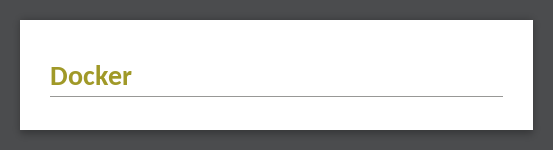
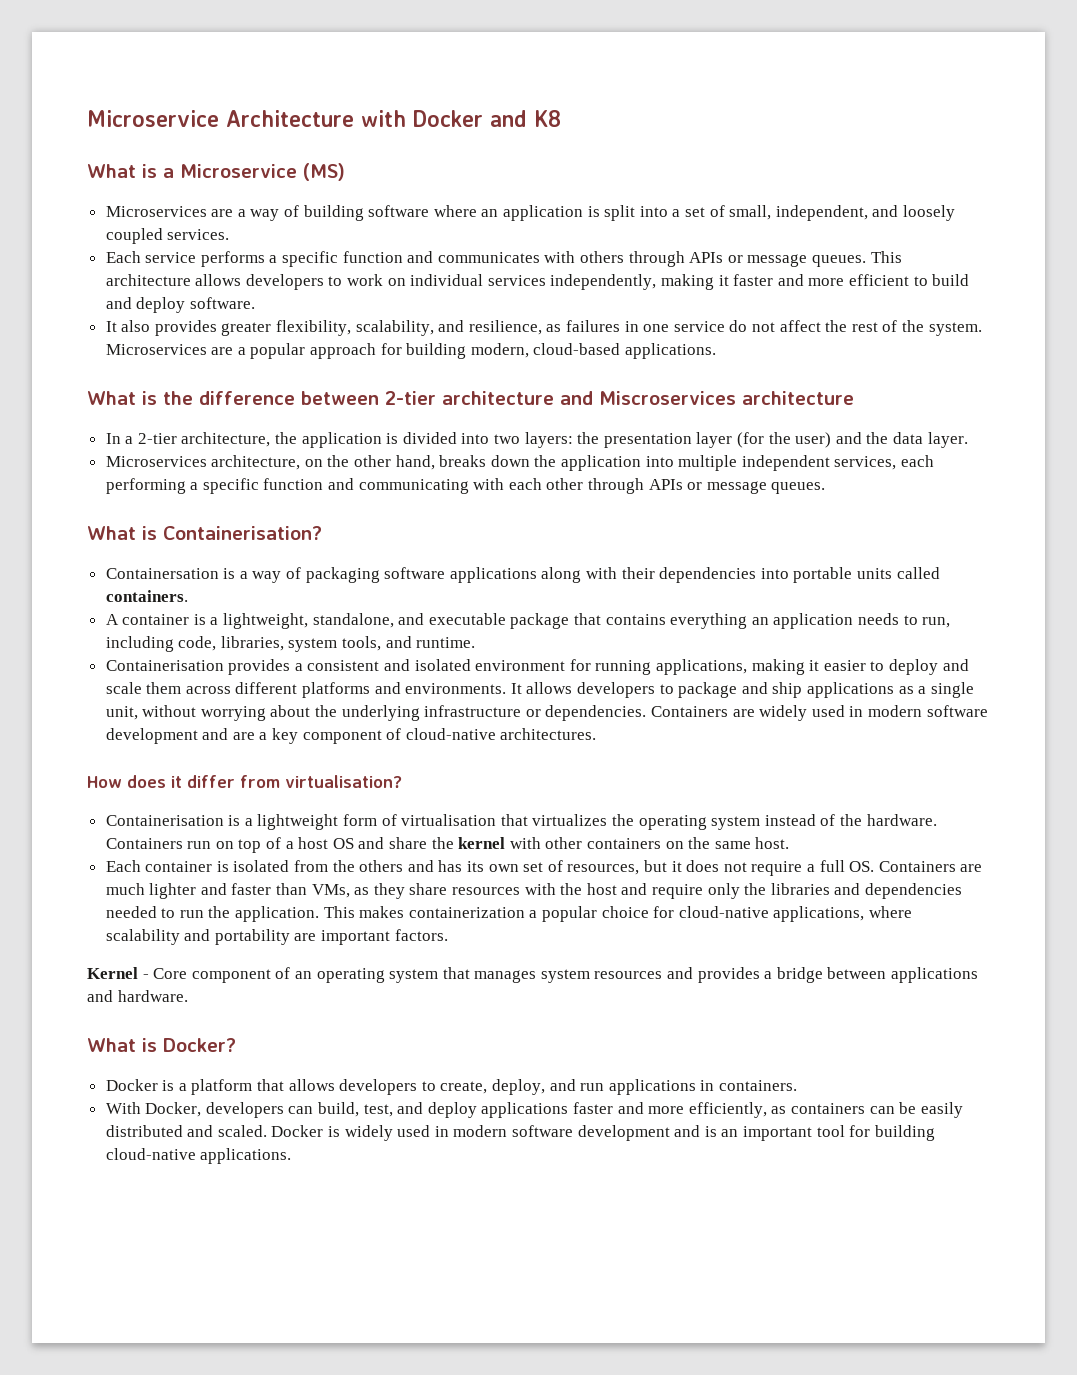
- Docker
+ Microservice Architecture with Docker and K8
+ What is a Microservice (MS)
+ Microservices are a way of building software where an application is split into a set of small, independent, and loosely coupled services.
+ Each service performs a specific function and communicates with others through APIs or message queues. This architecture allows developers to work on individual services independently, making it faster and more efficient to build and deploy software.
+ It also provides greater flexibility, scalability, and resilience, as failures in one service do not affect the rest of the system. Microservices are a popular approach for building modern, cloud-based applications.
+ What is the difference between 2-tier architecture and Miscroservices architecture
+ In a 2-tier architecture, the application is divided into two layers: the presentation layer (for the user) and the data layer.
+ Microservices architecture, on the other hand, breaks down the application into multiple independent services, each performing a specific function and communicating with each other through APIs or message queues.
+ What is Containerisation?
+ Containersation is a way of packaging software applications along with their dependencies into portable units called containers.
+ A container is a lightweight, standalone, and executable package that contains everything an application needs to run, including code, libraries, system tools, and runtime.
+ Containerisation provides a consistent and isolated environment for running applications, making it easier to deploy and scale them across different platforms and environments. It allows developers to package and ship applications as a single unit, without worrying about the underlying infrastructure or dependencies. Containers are widely used in modern software development and are a key component of cloud-native architectures.
+ How does it differ from virtualisation?
+ Containerisation is a lightweight form of virtualisation that virtualizes the operating system instead of the hardware. Containers run on top of a host OS and share the kernel with other containers on the same host.
+ Each container is isolated from the others and has its own set of resources, but it does not require a full OS. Containers are much lighter and faster than VMs, as they share resources with the host and require only the libraries and dependencies needed to run the application. This makes containerization a popular choice for cloud-native applications, where scalability and portability are important factors.
+ Kernel - Core component of an operating system that manages system resources and provides a bridge between applications and hardware.
+ What is Docker?
+ Docker is a platform that allows developers to create, deploy, and run applications in containers.
+ With Docker, developers can build, test, and deploy applications faster and more efficiently, as containers can be easily distributed and scaled. Docker is widely used in modern software development and is an important tool for building cloud-native applications.

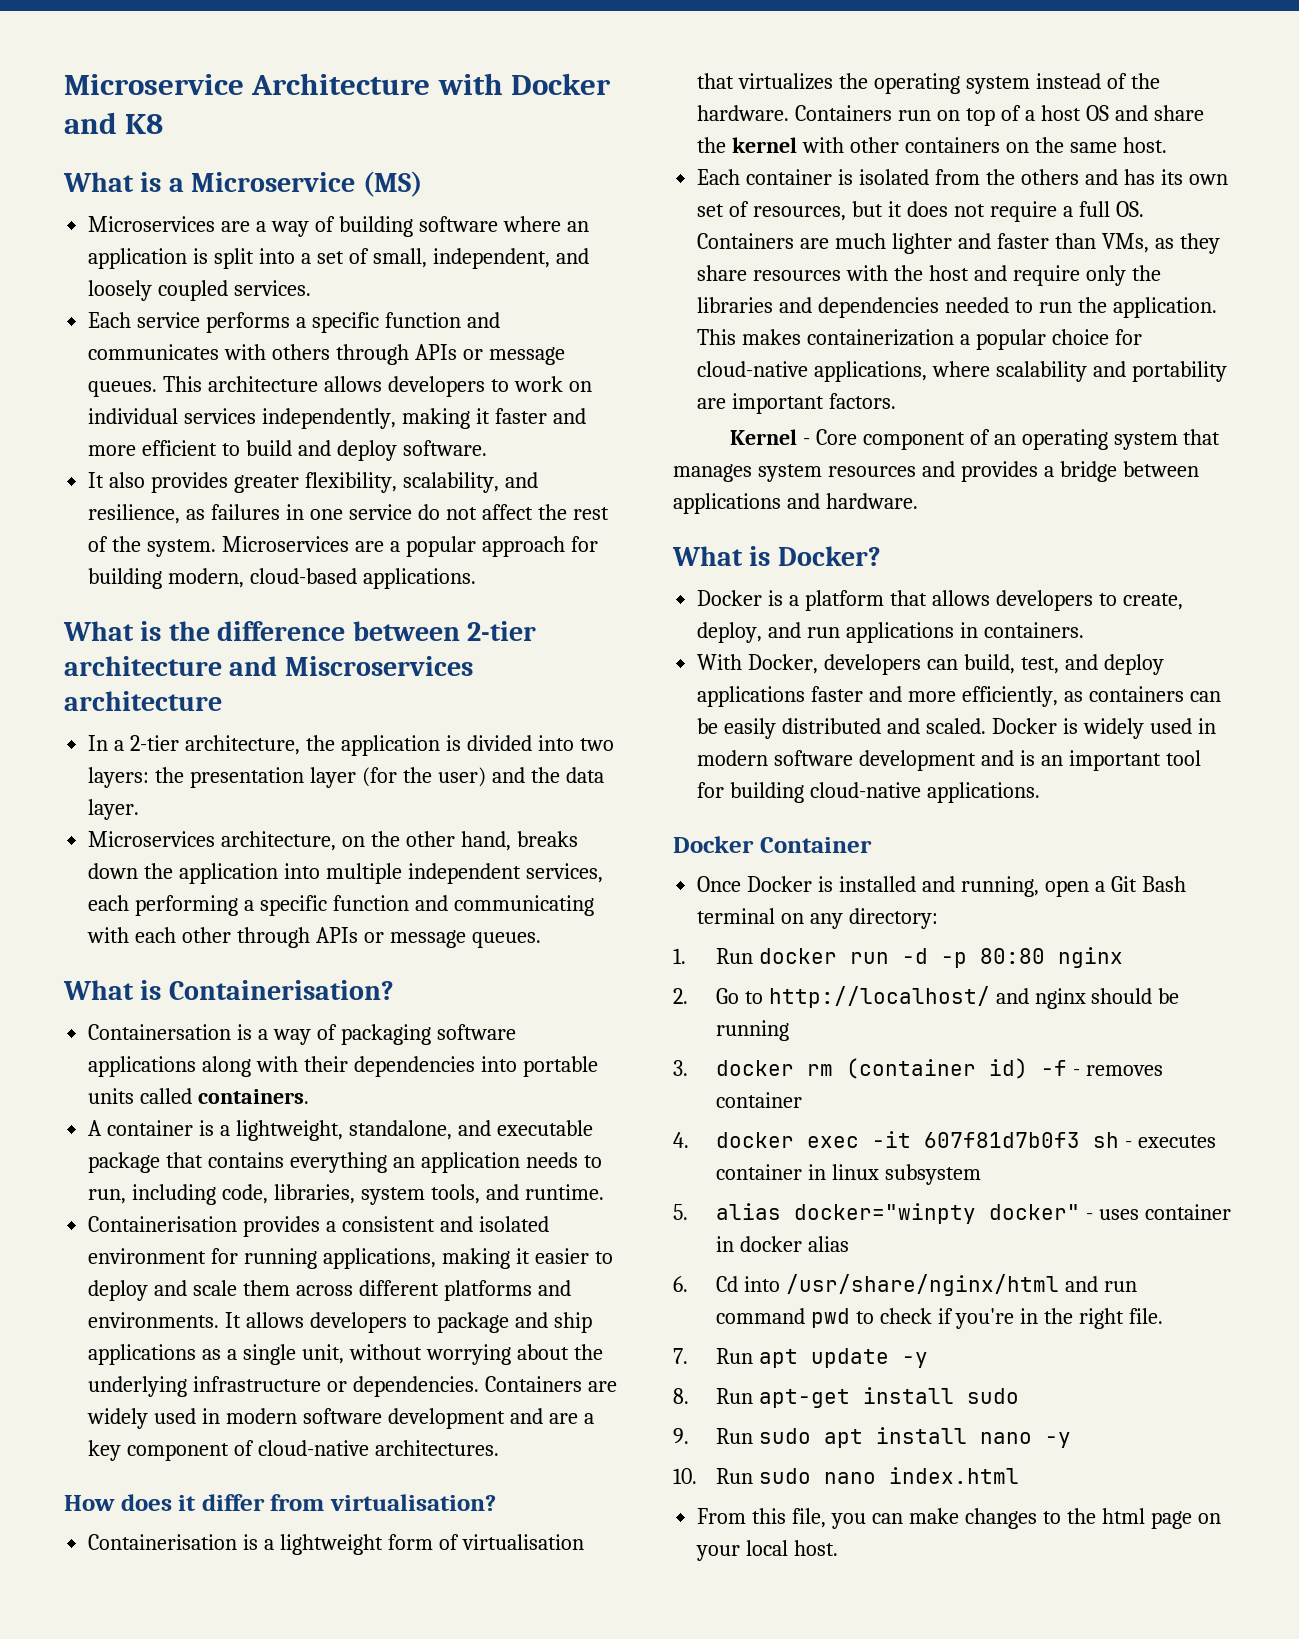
+ Docker Container
+ Once Docker is installed and running, open a Git Bash terminal on any directory:
+ 1. Run docker run -d -p 80:80 nginx
+ 2. Go to http://localhost/ and nginx should be running
+ 3. docker rm (container id) -f - removes container
+ 4. docker exec -it 607f81d7b0f3 sh - executes container in linux subsystem
+ 5. alias docker="winpty docker" - uses container in docker alias
+ 6. Cd into /usr/share/nginx/html and run command pwd to check if you're in the right file.
+ 7. Run apt update -y
+ 8. Run apt-get install sudo
+ 9. Run sudo apt install nano -y
+ 10. Run sudo nano index.html
+ From this file, you can make changes to the html page on your local host.

